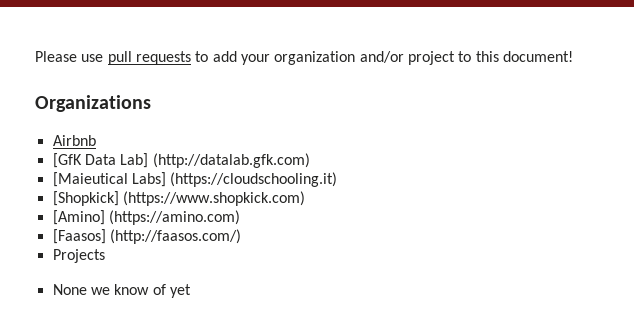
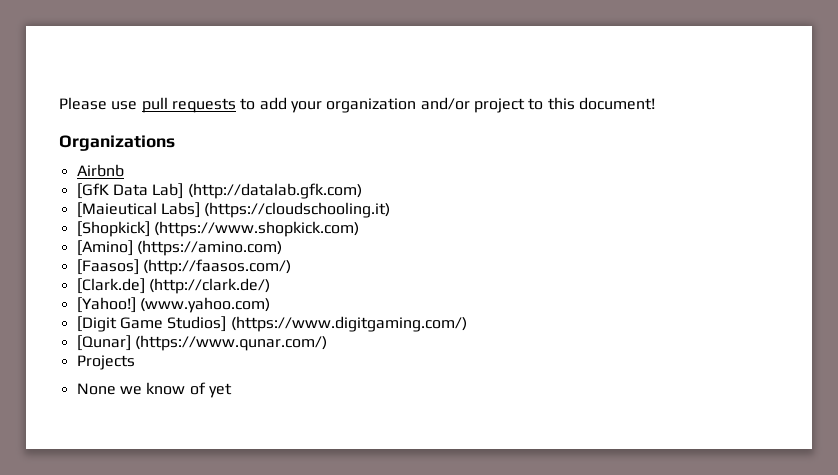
+ [Clark.de] (http://clark.de/)
+ [Yahoo!] (www.yahoo.com)
+ [Digit Game Studios] (https://www.digitgaming.com/)
+ [Qunar] (https://www.qunar.com/)

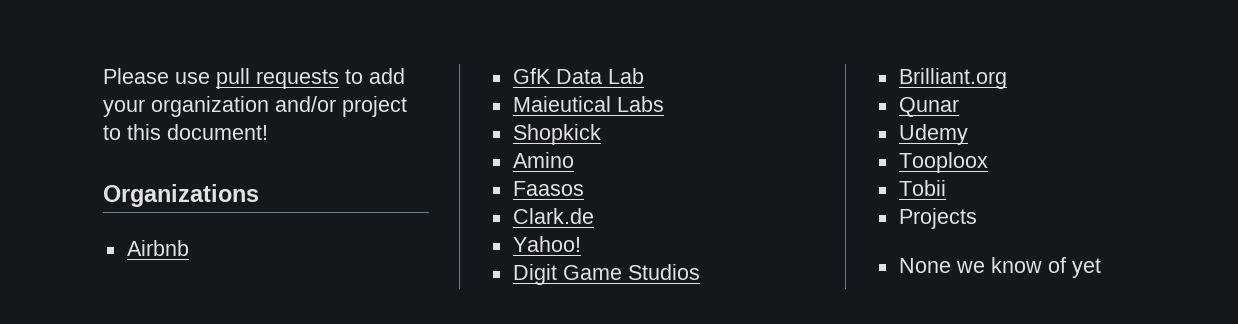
- [GfK Data Lab] (http://datalab.gfk.com)
- [Maieutical Labs] (https://cloudschooling.it)
- [Shopkick] (https://www.shopkick.com)
- [Amino] (https://amino.com)
- [Faasos] (http://faasos.com/)
- [Clark.de] (http://clark.de/)
- [Yahoo!] (www.yahoo.com)
- [Digit Game Studios] (https://www.digitgaming.com/)
- [Qunar] (https://www.qunar.com/)
+ GfK Data Lab
+ Maieutical Labs
+ Shopkick
+ Amino
+ Faasos
+ Clark.de
+ Yahoo!
+ Digit Game Studios
+ Brilliant.org
+ Qunar
+ Udemy
+ Tooploox
+ Tobii

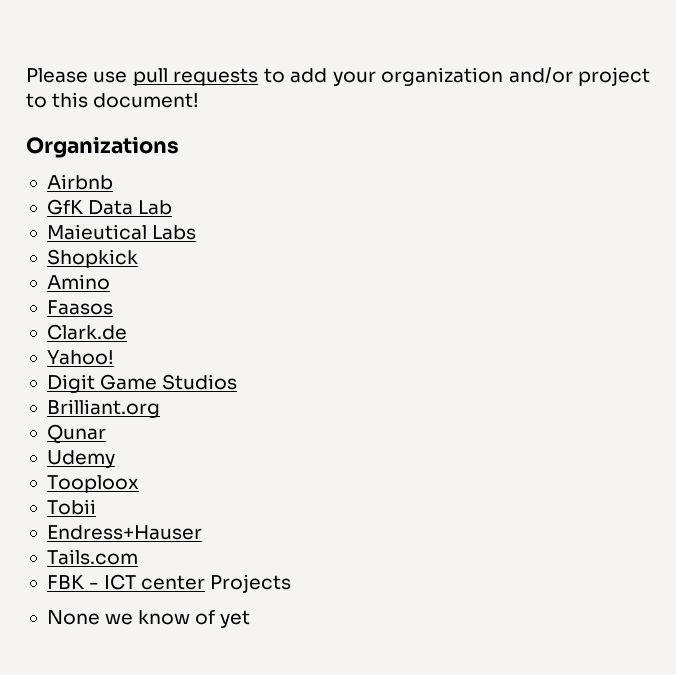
- Projects
+ Endress+Hauser
+ Tails.com
+ FBK - ICT center Projects

